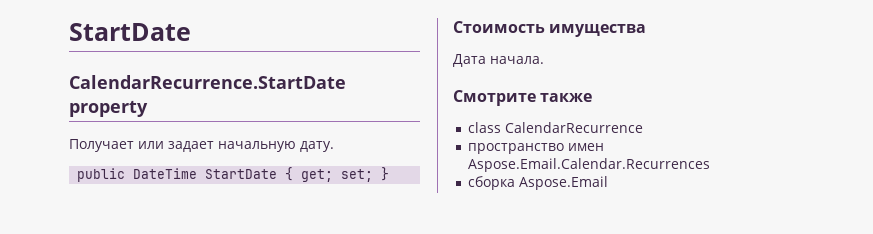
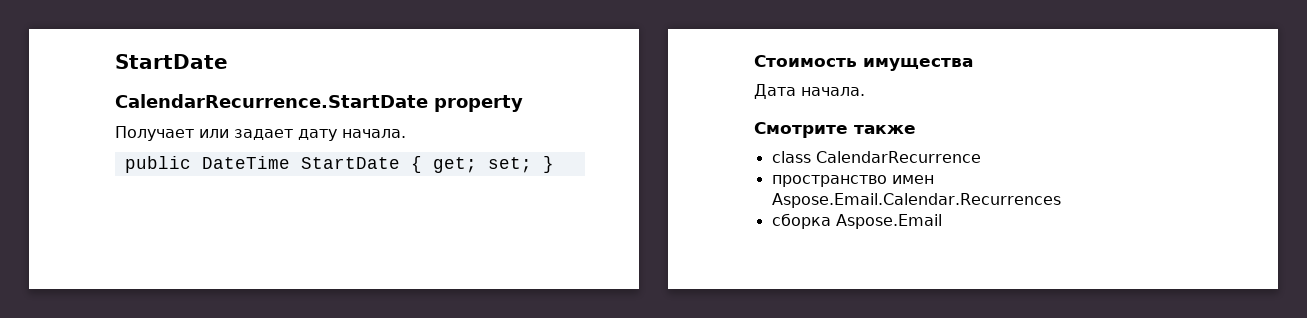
- Получает или задает начальную дату.
+ Получает или задает дату начала.

